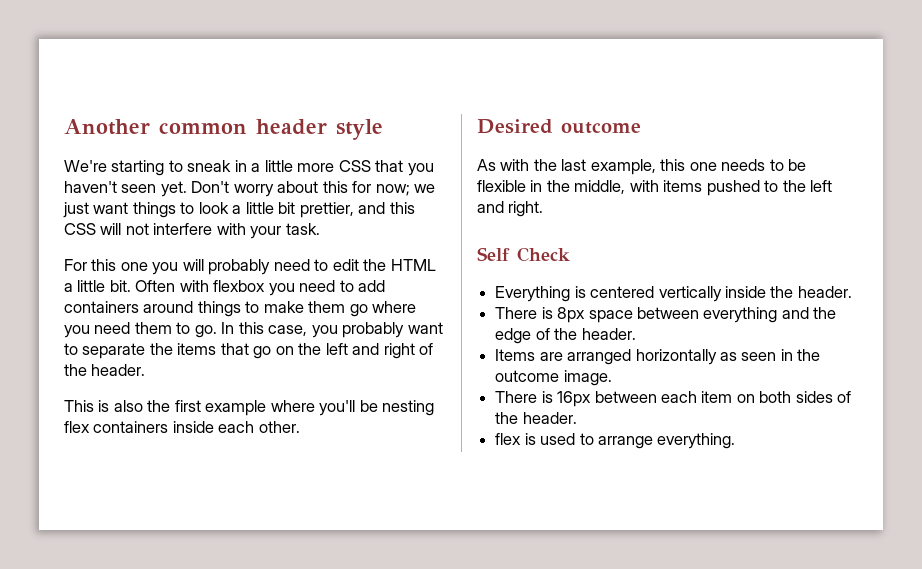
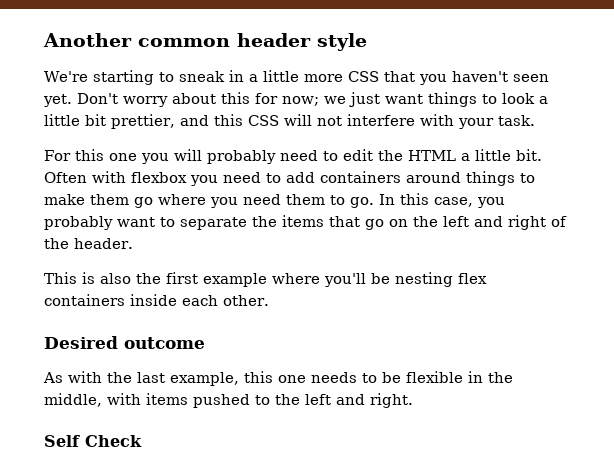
- Everything is centered vertically inside the header.
- There is 8px space between everything and the edge of the header.
- Items are arranged horizontally as seen in the outcome image.
- There is 16px between each item on both sides of the header.
- flex is used to arrange everything.

